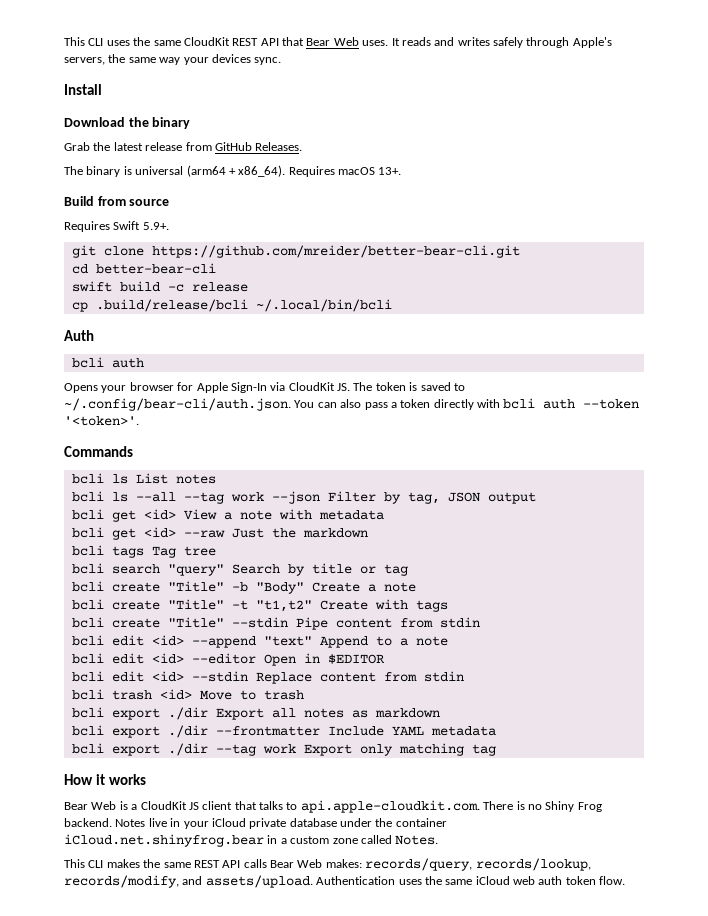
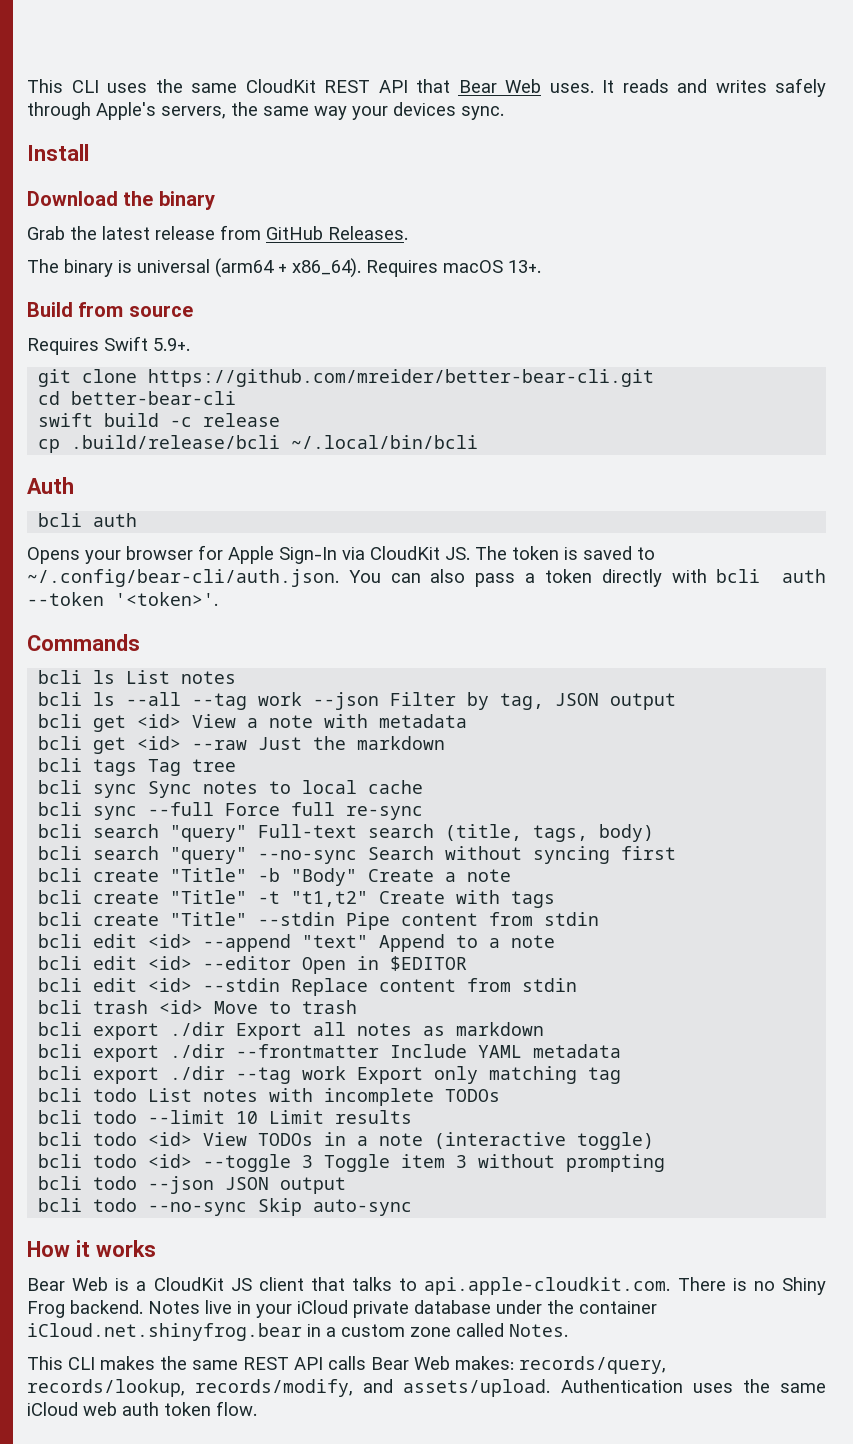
- bcli search "query" Search by title or tag
+ bcli sync Sync notes to local cache
+ bcli sync --full Force full re-sync
+ bcli search "query" Full-text search (title, tags, body)
+ bcli search "query" --no-sync Search without syncing first
+ bcli todo List notes with incomplete TODOs
+ bcli todo --limit 10 Limit results
+ bcli todo <id> View TODOs in a note (interactive toggle)
+ bcli todo <id> --toggle 3 Toggle item 3 without prompting
+ bcli todo --json JSON output
+ bcli todo --no-sync Skip auto-sync

